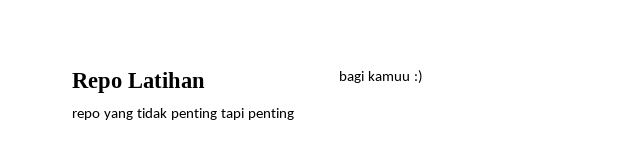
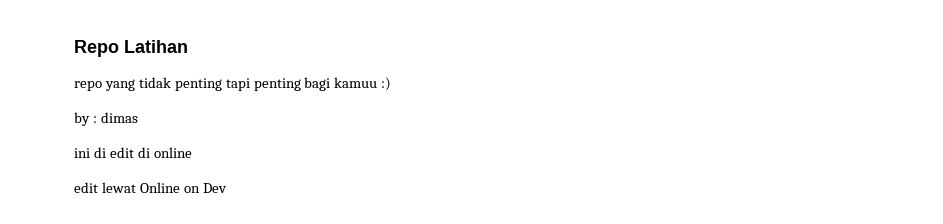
+ by : dimas
+ ini di edit di online
+ edit lewat Online on Dev

